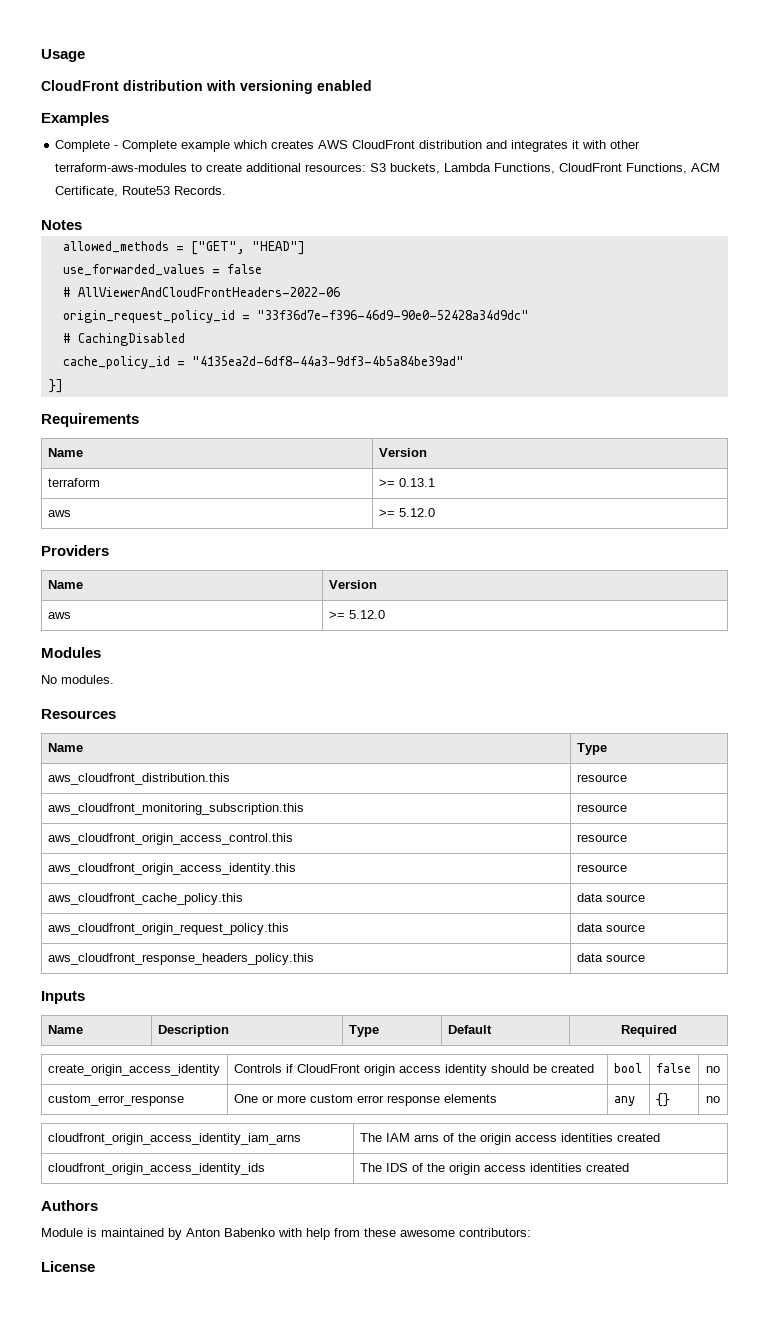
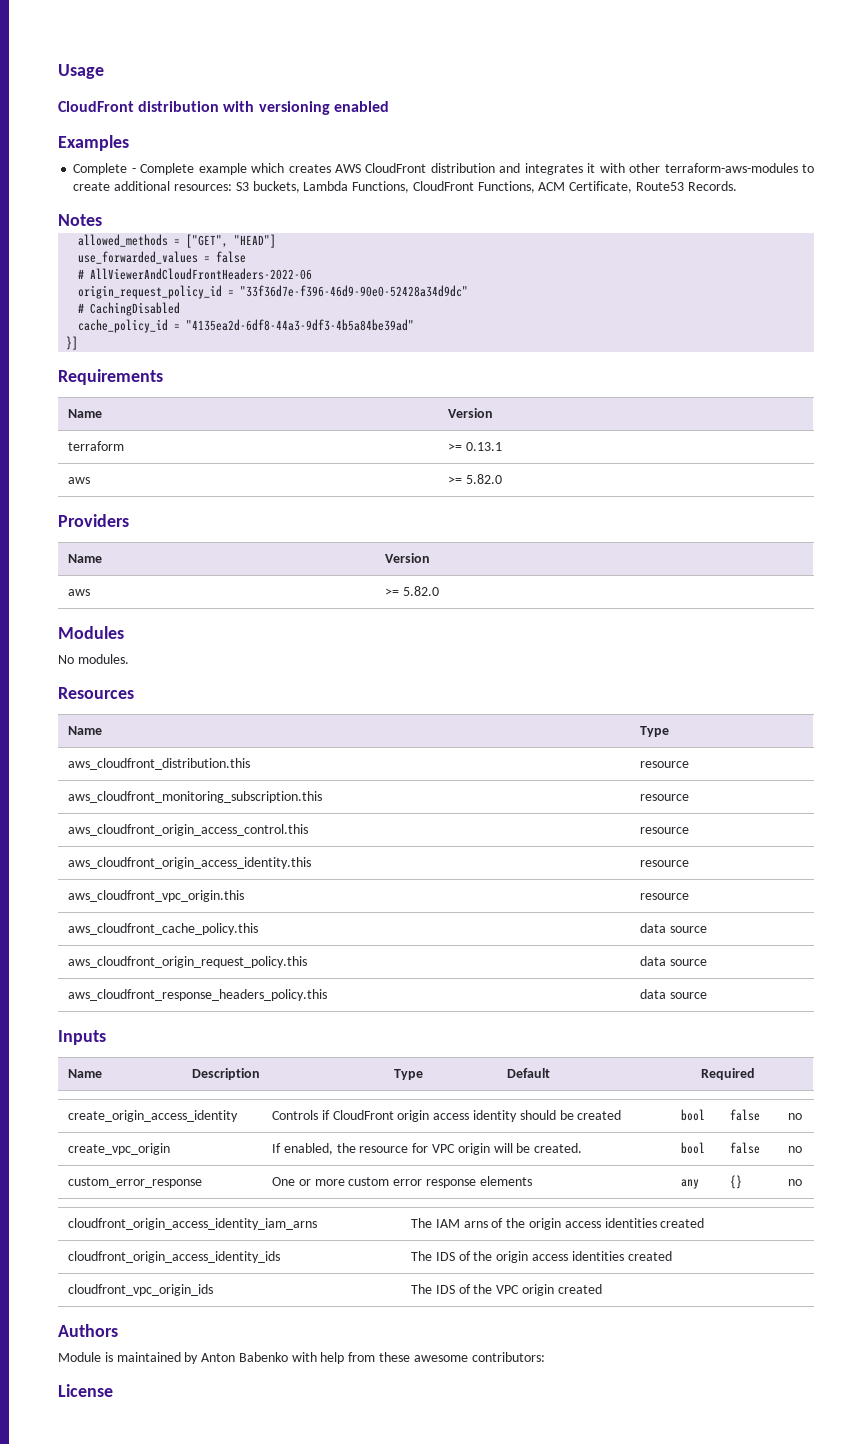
  terraform | >= 0.13.1
- aws | >= 5.12.0
+ aws | >= 5.82.0
  Providers
  Name | Version
- aws | >= 5.12.0
+ aws | >= 5.82.0
+ aws_cloudfront_vpc_origin.this | resource
+ create_vpc_origin | If enabled, the resource for VPC origin will be created. | bool | false | no
+ cloudfront_vpc_origin_ids | The IDS of the VPC origin created

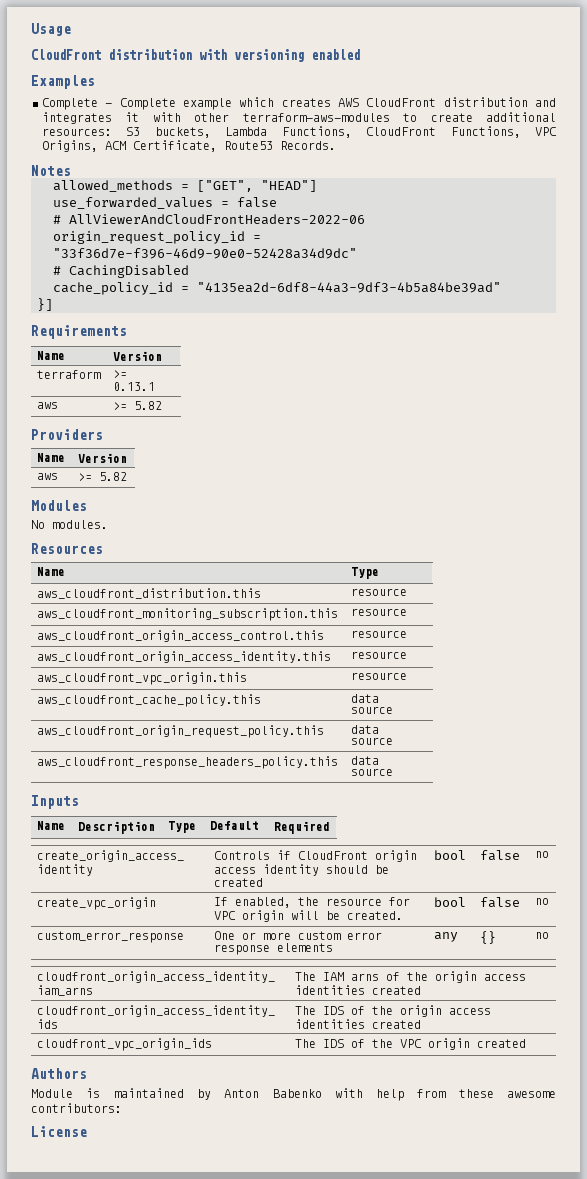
- Complete - Complete example which creates AWS CloudFront distribution and integrates it with other terraform-aws-modules to create additional resources: S3 buckets, Lambda Functions, CloudFront Functions, ACM Certificate, Route53 Records.
+ Complete - Complete example which creates AWS CloudFront distribution and integrates it with other terraform-aws-modules to create additional resources: S3 buckets, Lambda Functions, CloudFront Functions, VPC Origins, ACM Certificate, Route53 Records.
  terraform | >= 0.13.1
- aws | >= 5.82.0
+ aws | >= 5.82
  Providers
  Name | Version
- aws | >= 5.82.0
+ aws | >= 5.82

